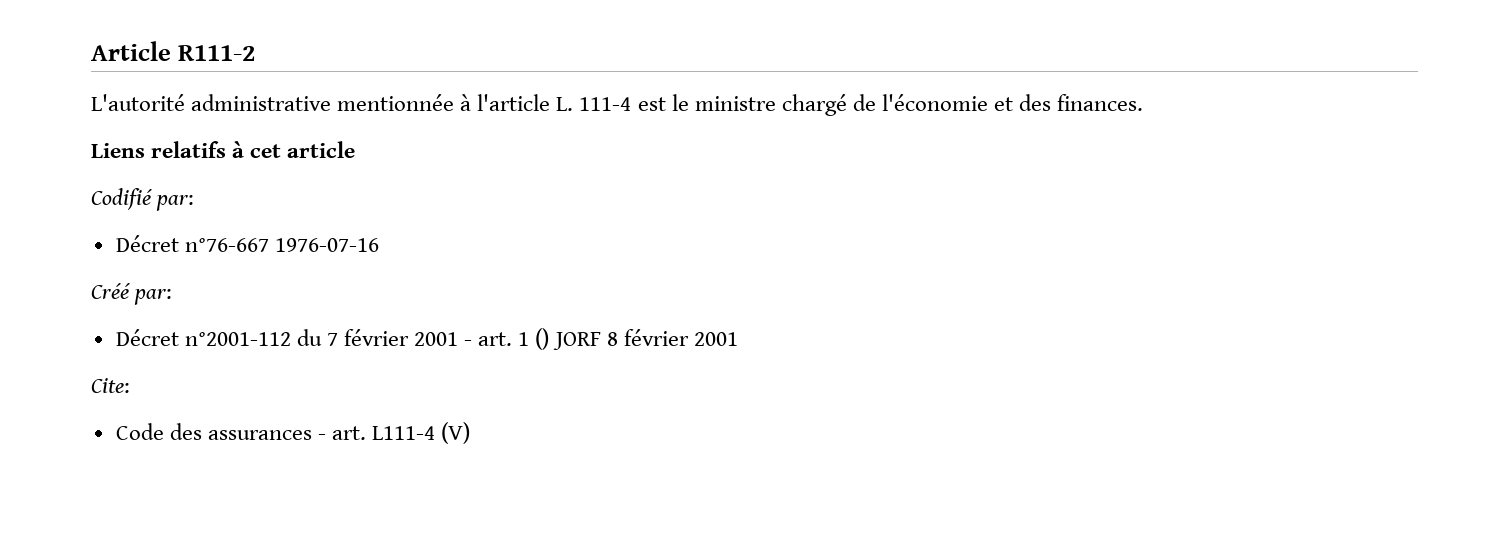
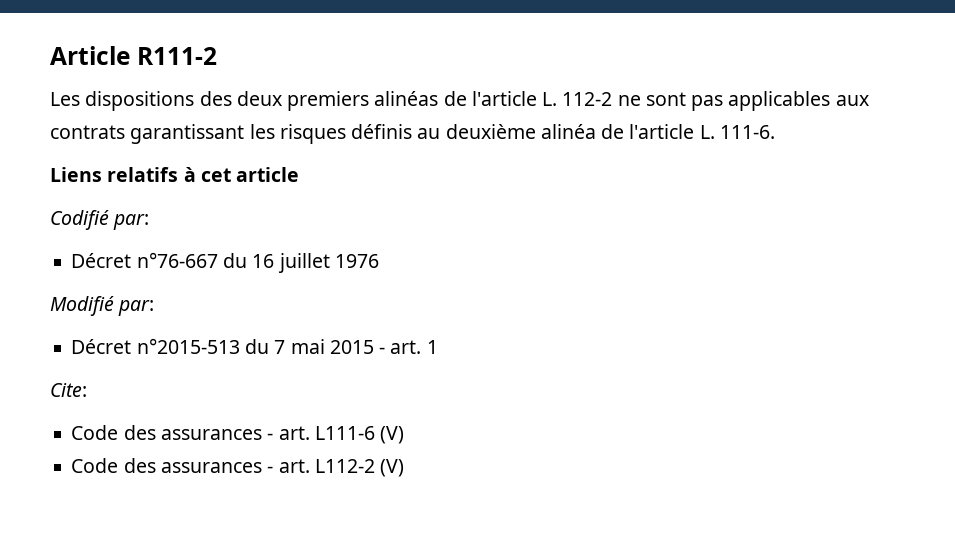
- L'autorité administrative mentionnée à l'article L. 111-4 est le ministre chargé de l'économie et des finances.
+ Les dispositions des deux premiers alinéas de l'article L. 112-2 ne sont pas applicables aux contrats garantissant les risques définis au deuxième alinéa de l'article L. 111-6.
- Décret n°76-667 1976-07-16
- Créé par:
- Décret n°2001-112 du 7 février 2001 - art. 1 () JORF 8 février 2001
+ Décret n°76-667 du 16 juillet 1976
+ Modifié par:
+ Décret n°2015-513 du 7 mai 2015 - art. 1
- Code des assurances - art. L111-4 (V)
+ Code des assurances - art. L111-6 (V)
+ Code des assurances - art. L112-2 (V)

